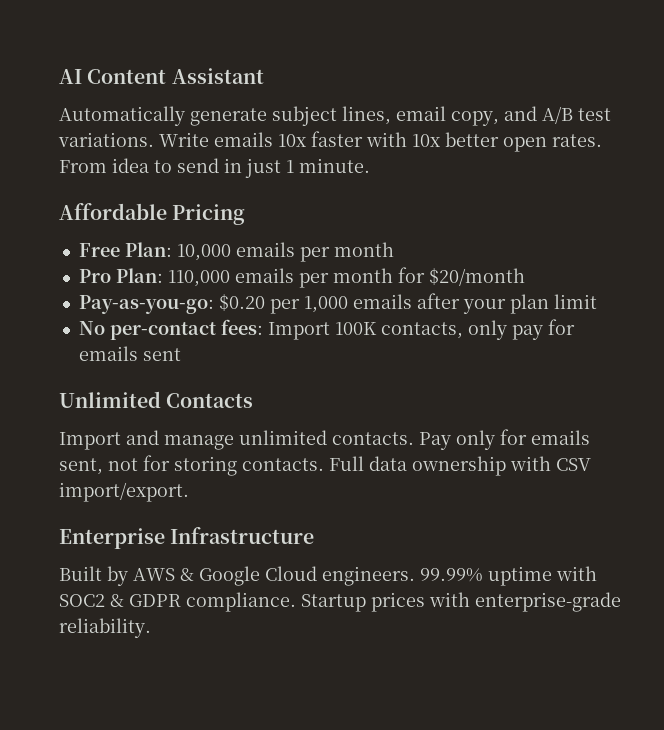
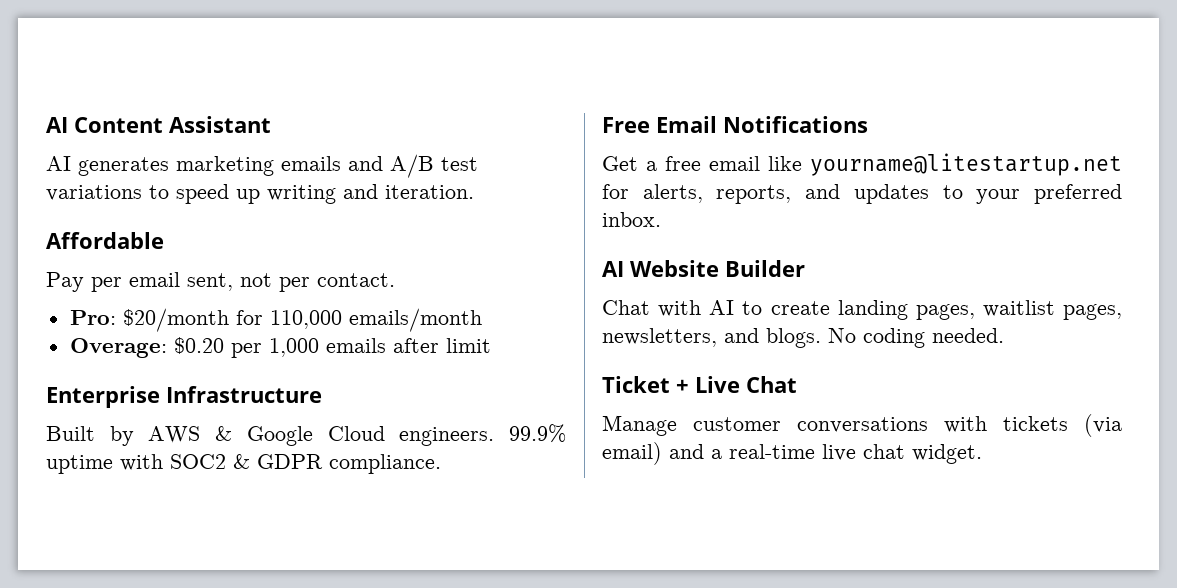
- Automatically generate subject lines, email copy, and A/B test variations. Write emails 10x faster with 10x better open rates. From idea to send in just 1 minute.
- Affordable Pricing
- Free Plan: 10,000 emails per month
- Pro Plan: 110,000 emails per month for $20/month
- Pay-as-you-go: $0.20 per 1,000 emails after your plan limit
+ AI generates marketing emails and A/B test variations to speed up writing and iteration.
+ Affordable
+ Pay per email sent, not per contact.
+ Pro: $20/month for 110,000 emails/month
+ Overage: $0.20 per 1,000 emails after limit
- No per-contact fees: Import 100K contacts, only pay for emails sent
- Unlimited Contacts
- Import and manage unlimited contacts. Pay only for emails sent, not for storing contacts. Full data ownership with CSV import/export.
- 99.99% uptime with SOC2 & GDPR compliance. Startup prices with enterprise-grade reliability.
+ 99.9% uptime with SOC2 & GDPR compliance.
+ Free Email Notifications
+ Get a free email like yourname@litestartup.net for alerts, reports, and updates to your preferred inbox.
+ AI Website Builder
+ Chat with AI to create landing pages, waitlist pages, newsletters, and blogs. No coding needed.
+ Ticket + Live Chat
+ Manage customer conversations with tickets (via email) and a real-time live chat widget.

